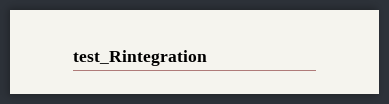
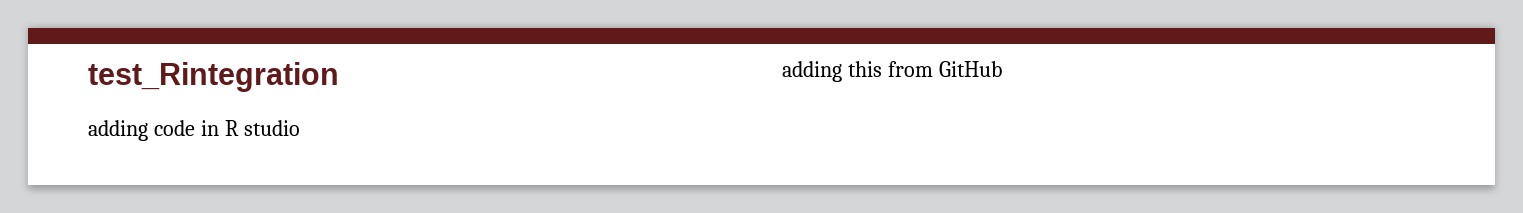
+ adding code in R studio
+ adding this from GitHub

